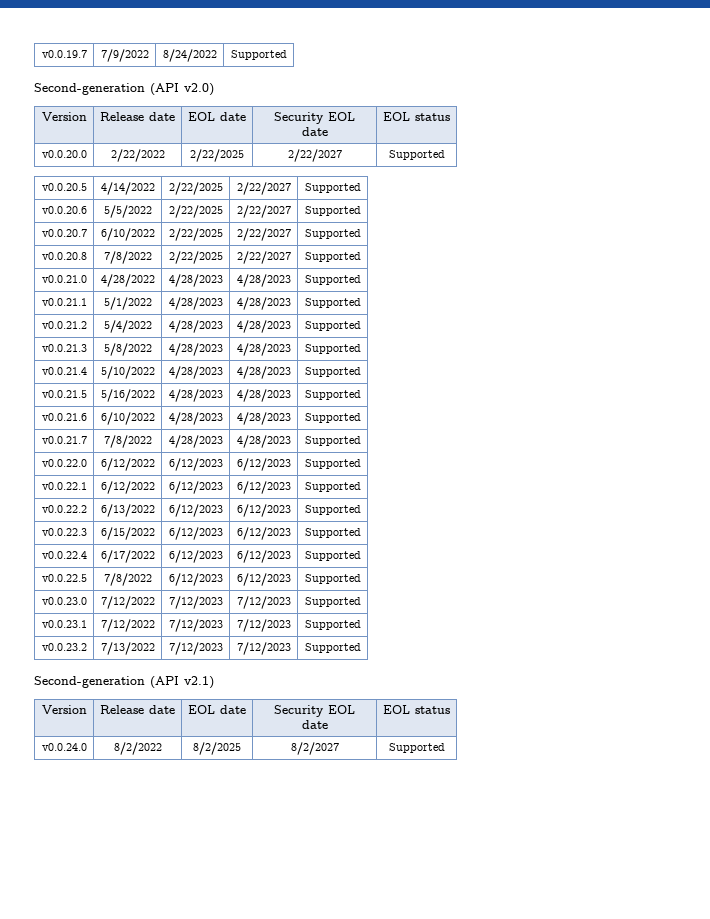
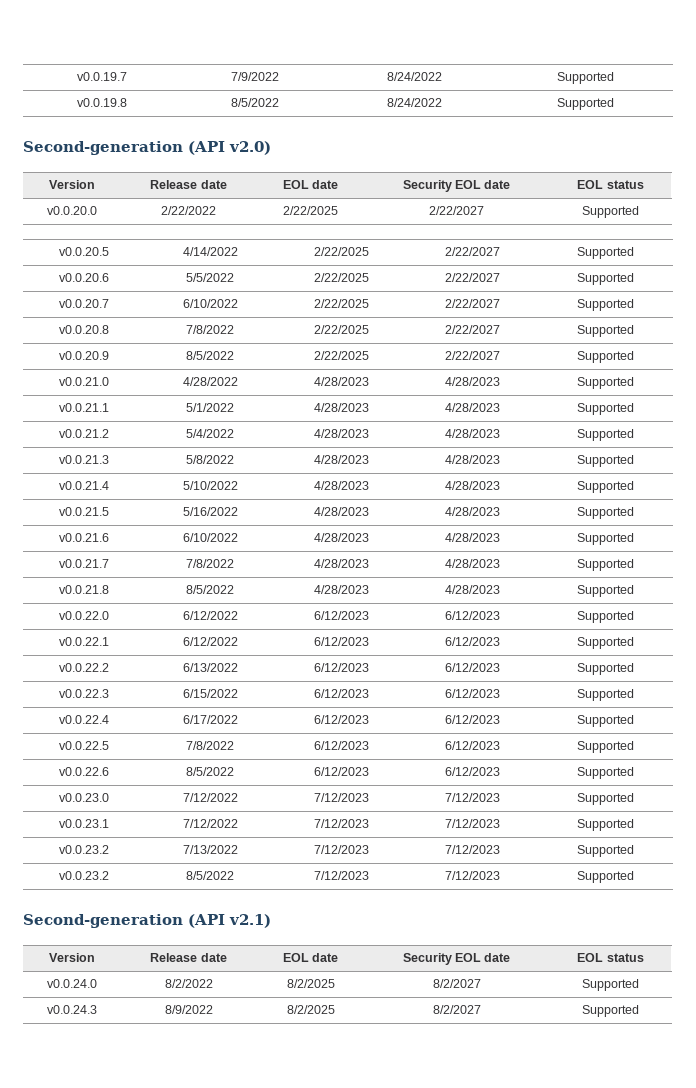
+ v0.0.19.8 | 8/5/2022 | 8/24/2022 | Supported
+ v0.0.20.9 | 8/5/2022 | 2/22/2025 | 2/22/2027 | Supported
+ v0.0.21.8 | 8/5/2022 | 4/28/2023 | 4/28/2023 | Supported
+ v0.0.22.6 | 8/5/2022 | 6/12/2023 | 6/12/2023 | Supported
+ v0.0.23.2 | 8/5/2022 | 7/12/2023 | 7/12/2023 | Supported
+ v0.0.24.3 | 8/9/2022 | 8/2/2025 | 8/2/2027 | Supported

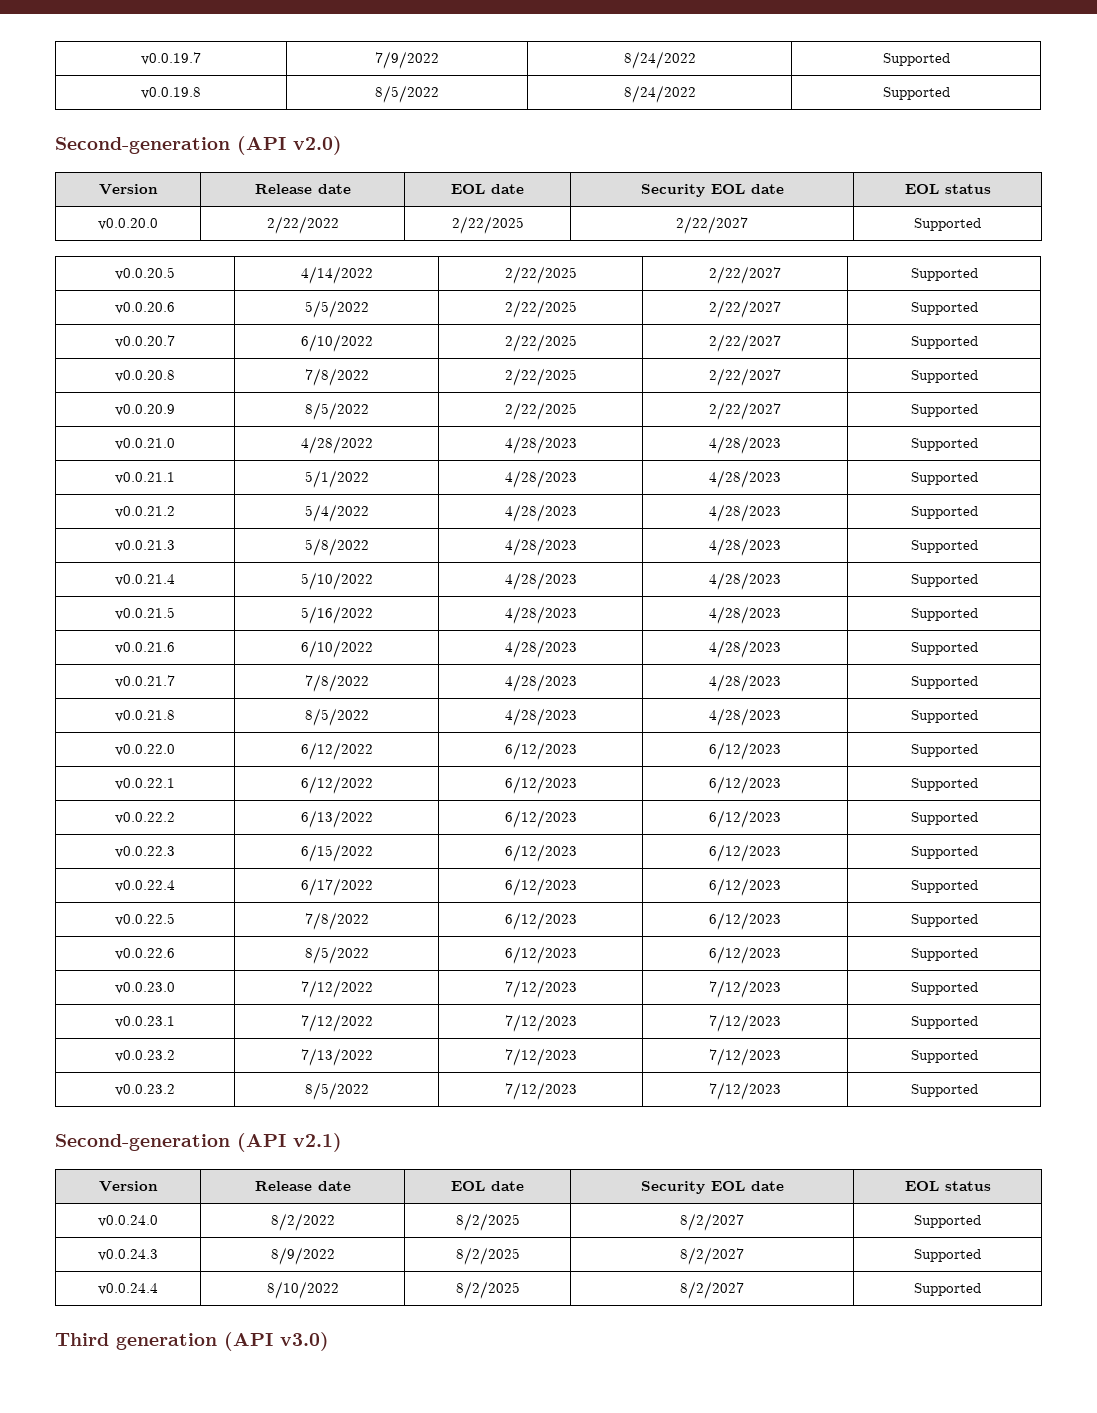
+ v0.0.24.4 | 8/10/2022 | 8/2/2025 | 8/2/2027 | Supported
+ Third generation (API v3.0)

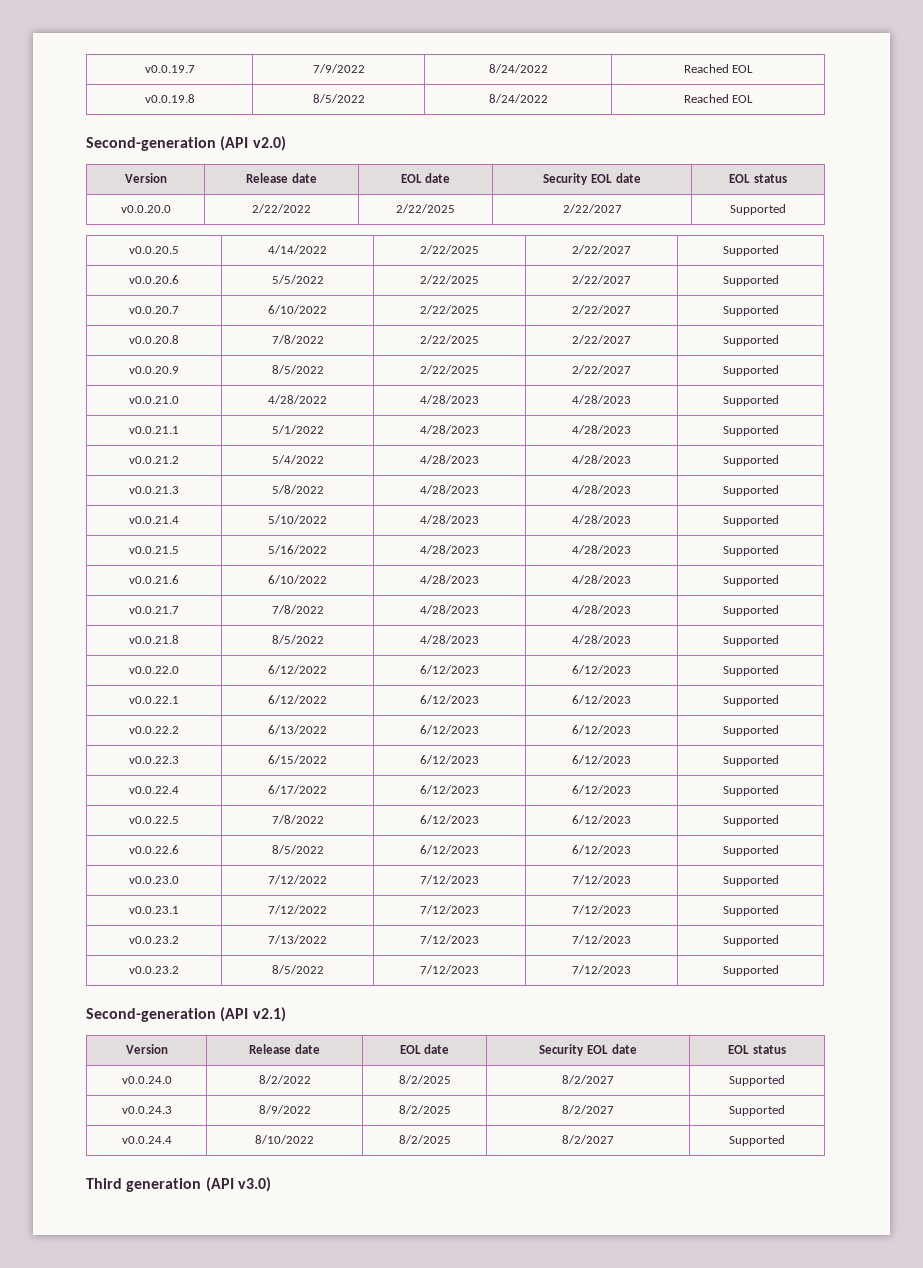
- v0.0.19.7 | 7/9/2022 | 8/24/2022 | Supported
+ v0.0.19.7 | 7/9/2022 | 8/24/2022 | Reached EOL
- v0.0.19.8 | 8/5/2022 | 8/24/2022 | Supported
+ v0.0.19.8 | 8/5/2022 | 8/24/2022 | Reached EOL

